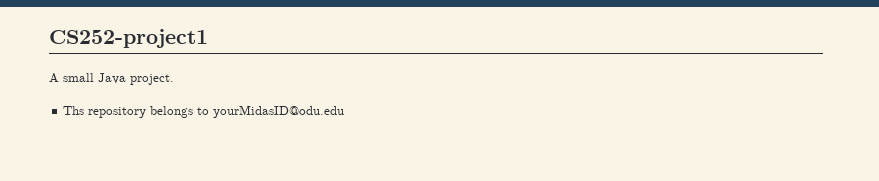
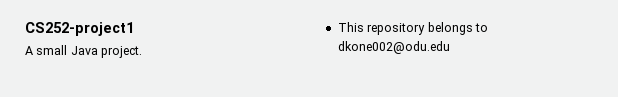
- Ths repository belongs to yourMidasID@odu.edu
+ This repository belongs to dkone002@odu.edu

